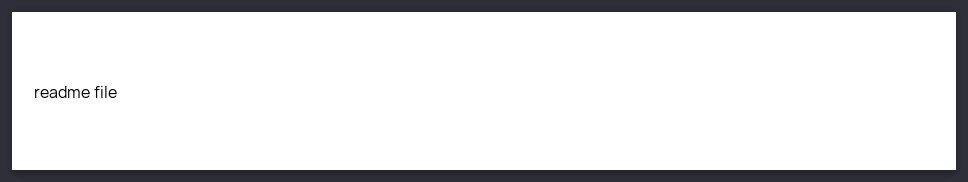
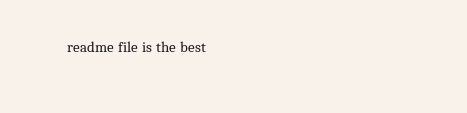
- readme file
+ readme file is the best

